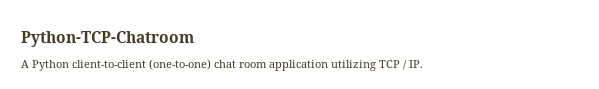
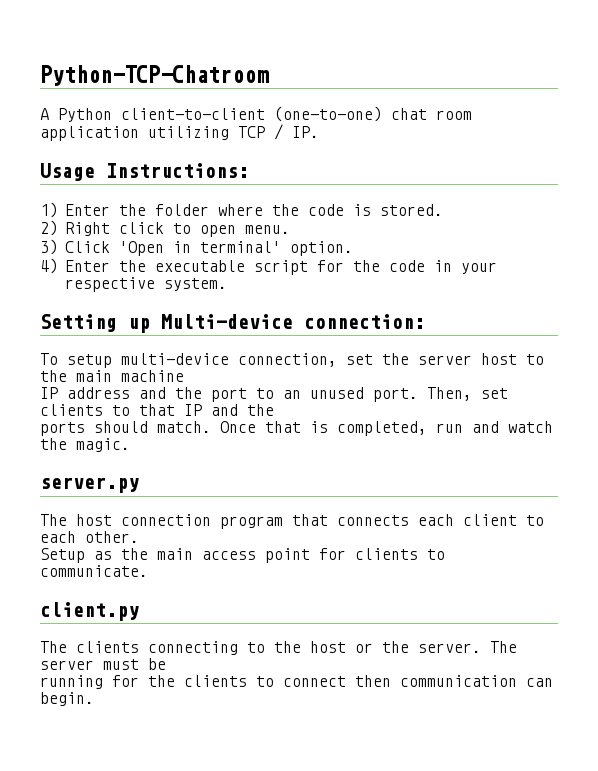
+ Usage Instructions:
+ 1) Enter the folder where the code is stored.
+ 2) Right click to open menu.
+ 3) Click 'Open in terminal' option.
+ 4) Enter the executable script for the code in your respective system.
+ Setting up Multi-device connection:
+ To setup multi-device connection, set the server host to the main machine
+ IP address and the port to an unused port. Then, set clients to that IP and the
+ ports should match. Once that is completed, run and watch the magic.
+ server.py
+ The host connection program that connects each client to each other.
+ Setup as the main access point for clients to communicate.
+ client.py
+ The clients connecting to the host or the server. The server must be
+ running for the clients to connect then communication can begin.

